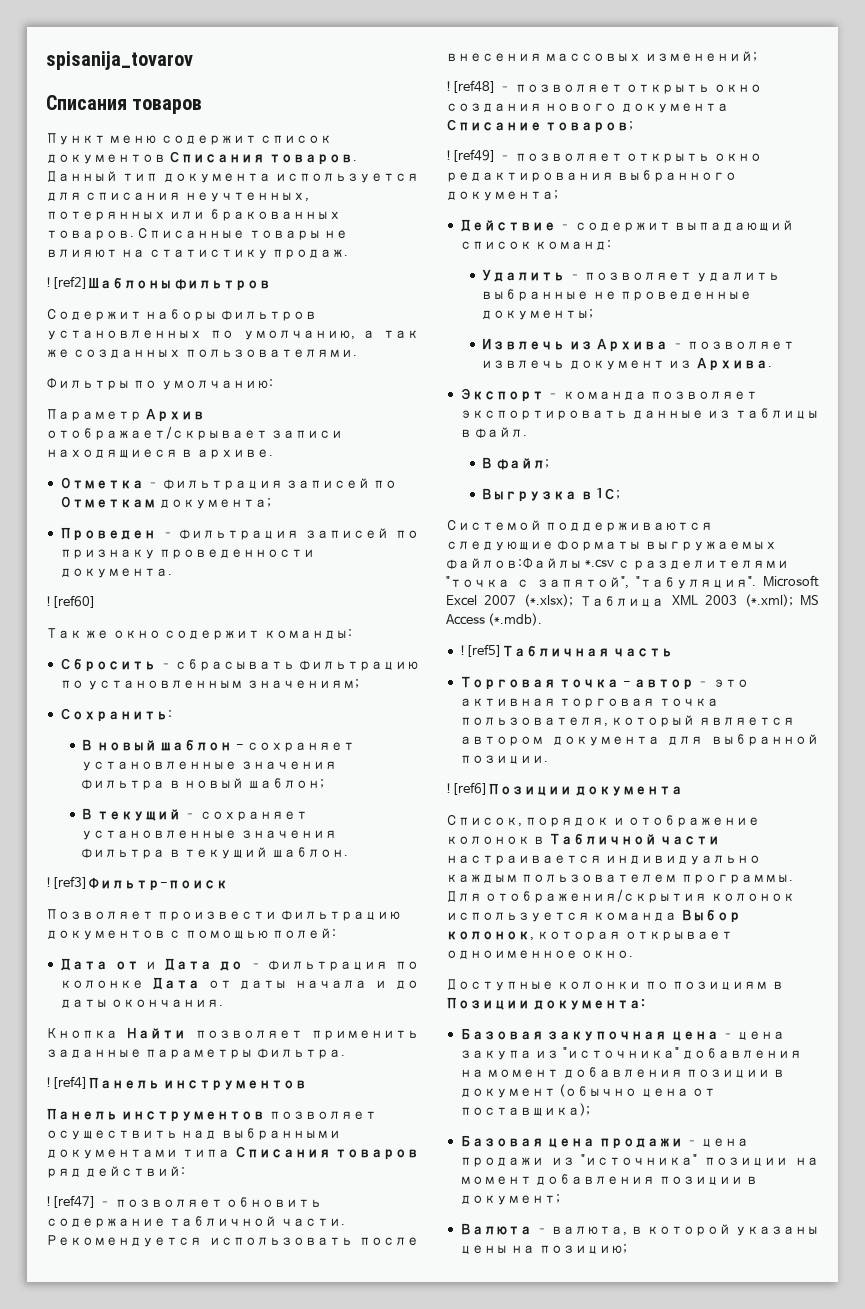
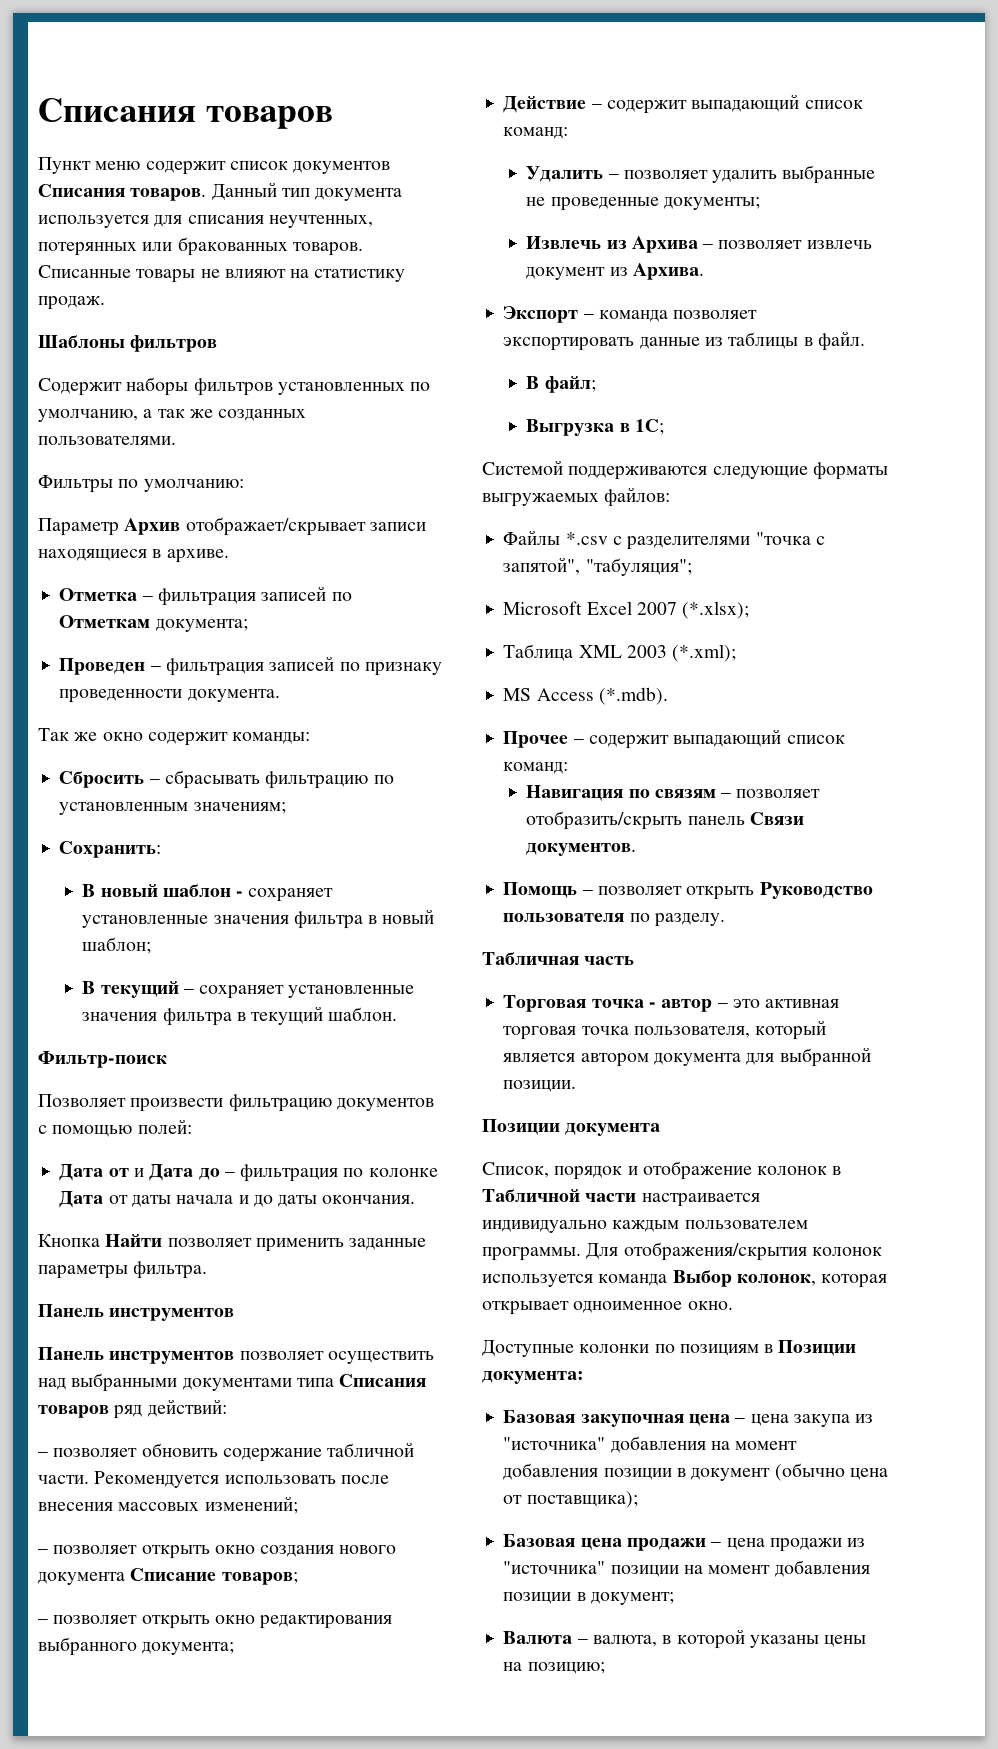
- spisanija_tovarov
- ![ref2]Шаблоны фильтров
+ Шаблоны фильтров
- ![ref60]
- ![ref3]Фильтр-поиск
+ Фильтр-поиск
  Кнопка Найти позволяет применить заданные параметры фильтра.
- ![ref4]Панель инструментов
+ Панель инструментов
- ![ref47] – позволяет обновить содержание табличной части.
+ – позволяет обновить содержание табличной части.
- ![ref48] – позволяет открыть окно создания нового документа Списание товаров;
+ – позволяет открыть окно создания нового документа Списание товаров;
- ![ref49] – позволяет открыть окно редактирования выбранного документа;
+ – позволяет открыть окно редактирования выбранного документа;
- Системой поддерживаются следующие форматы выгружаемых файлов:Файлы *.csv с разделителями "точка с запятой", "табуляция". Microsoft Excel 2007 (*.xlsx); Таблица XML 2003 (*.xml); MS Access (*.mdb).
+ Системой поддерживаются следующие форматы выгружаемых файлов:
+ Файлы *.csv с разделителями "точка с запятой", "табуляция";
+ Microsoft Excel 2007 (*.xlsx);
+ Таблица XML 2003 (*.xml);
+ MS Access (*.mdb).
- ![ref5]Табличная часть
+ Прочее – содержит выпадающий список команд:
+ Навигация по связям – позволяет отобразить/скрыть панель Связи документов.
+ Помощь – позволяет открыть Руководство пользователя по разделу.
+ Табличная часть
- ![ref6]Позиции документа
+ Позиции документа

